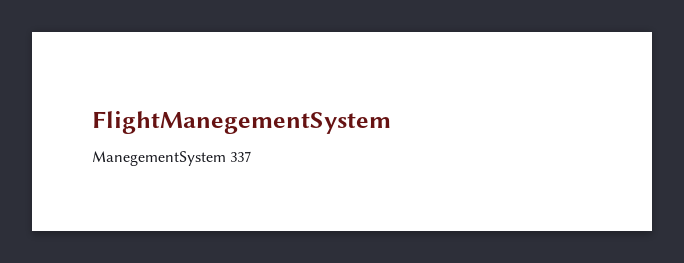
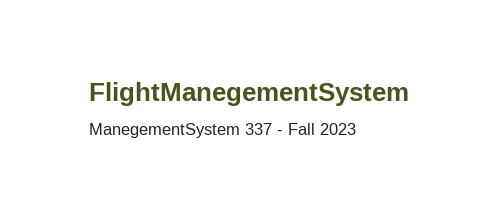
- ManegementSystem 337
+ ManegementSystem 337 - Fall 2023

